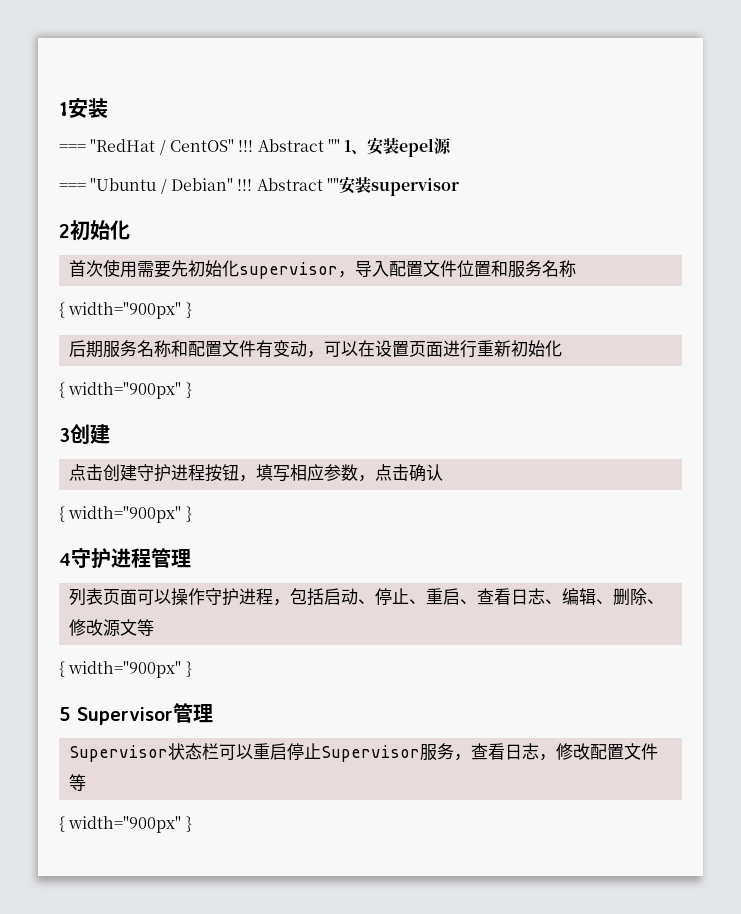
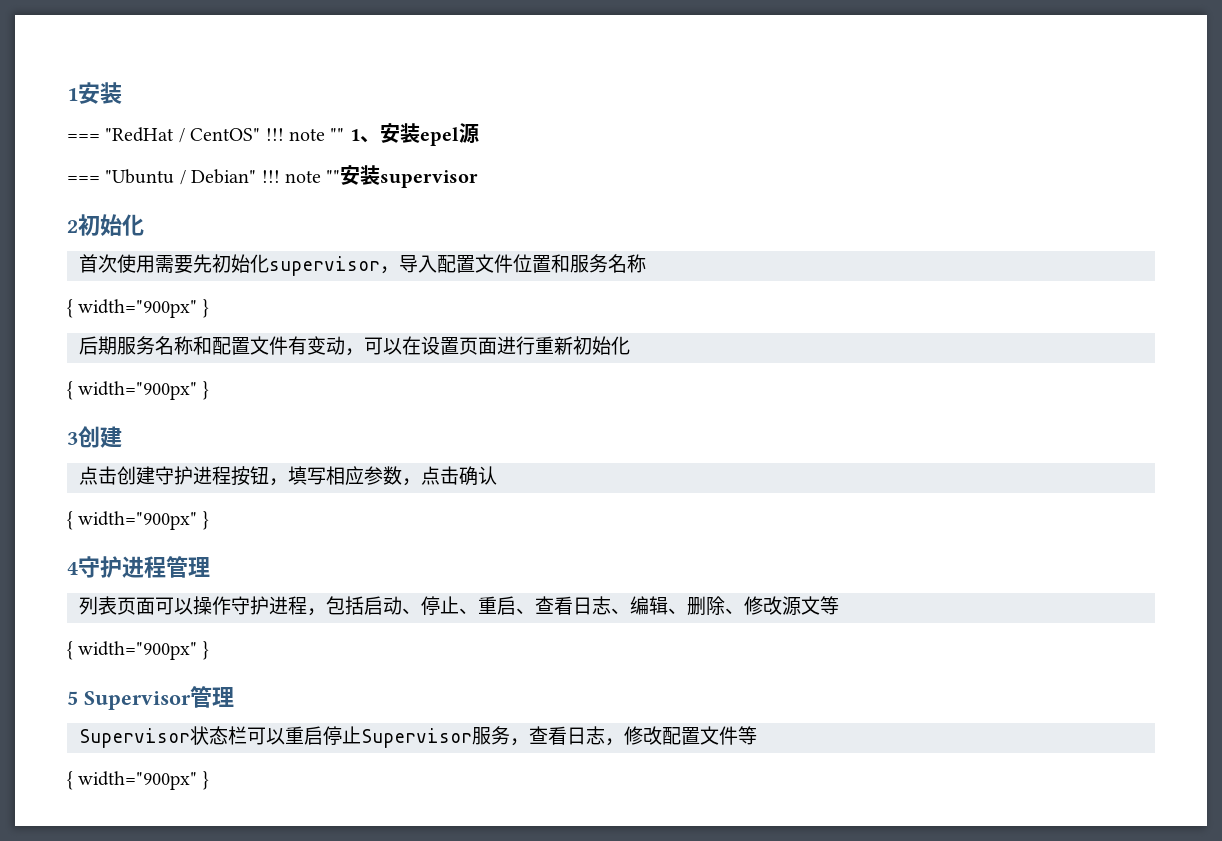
- === "RedHat / CentOS" !!! Abstract "" 1、安装epel源
+ === "RedHat / CentOS" !!! note "" 1、安装epel源
- === "Ubuntu / Debian" !!! Abstract ""安装supervisor
+ === "Ubuntu / Debian" !!! note ""安装supervisor

